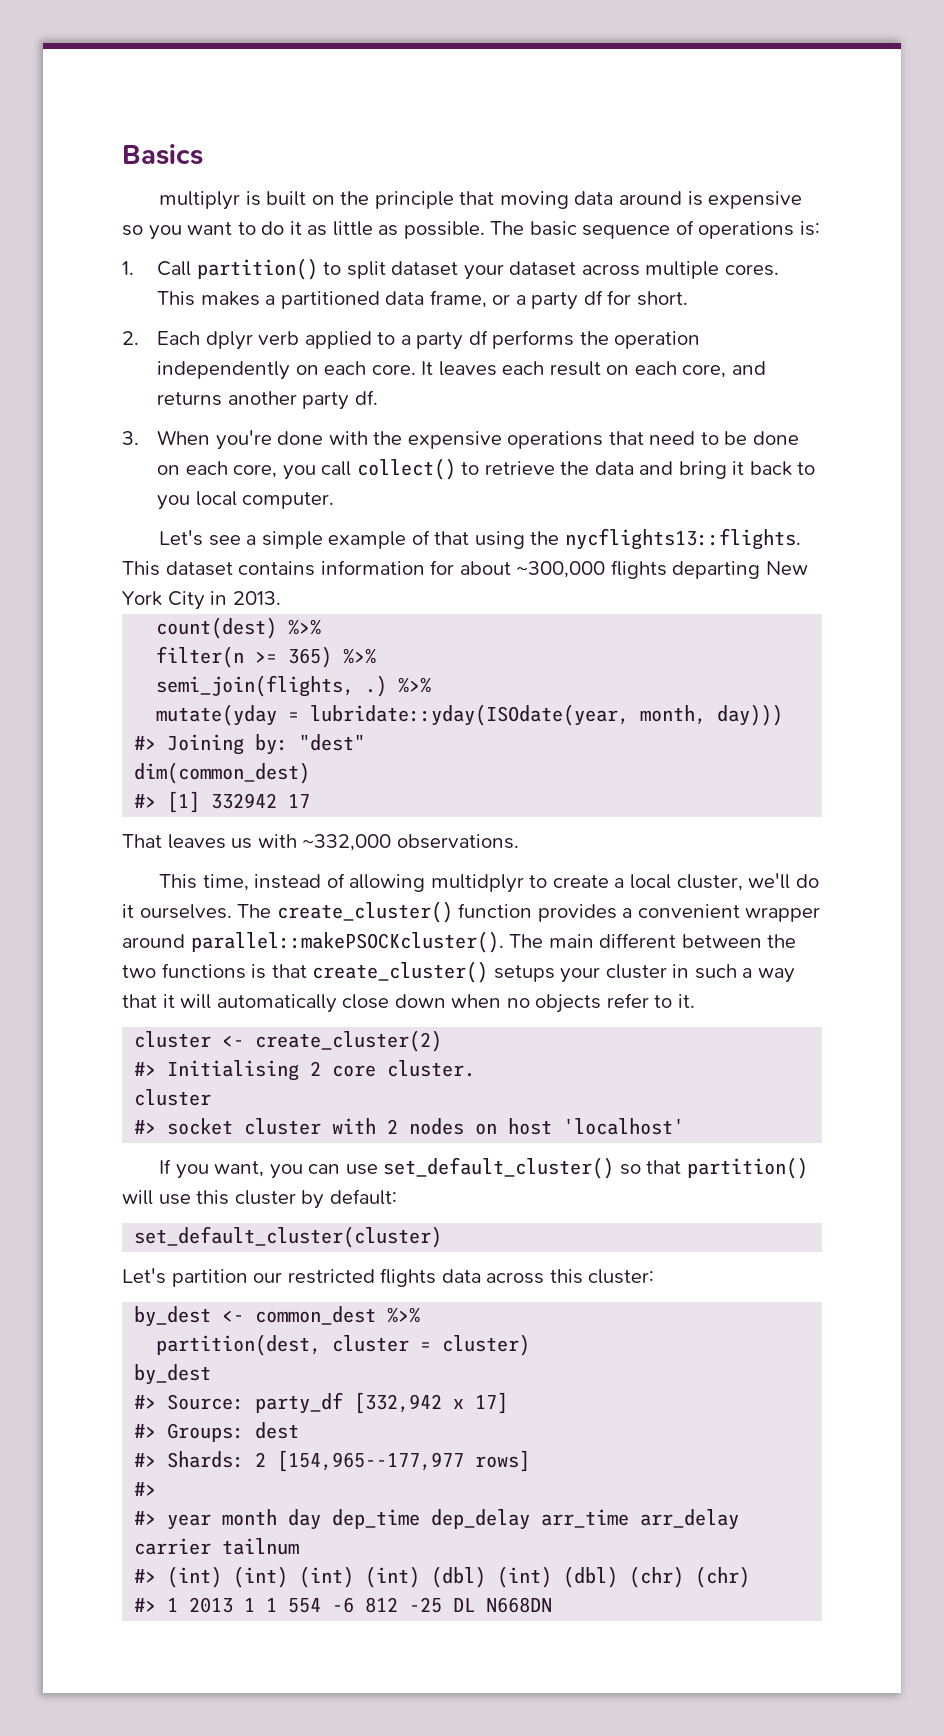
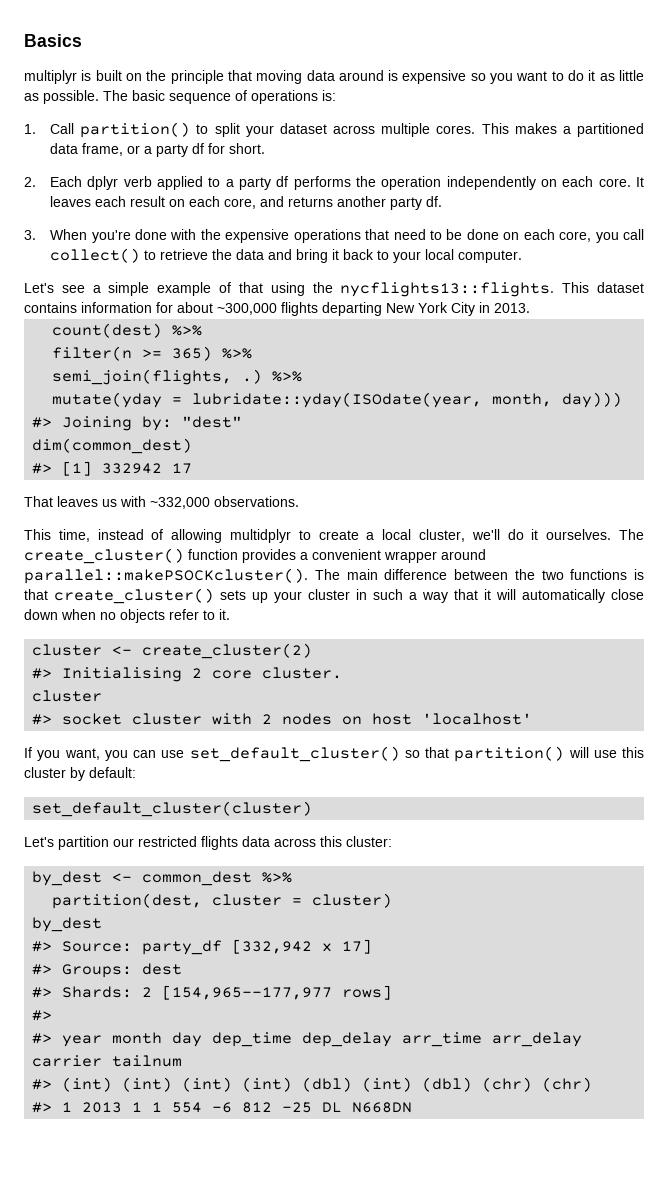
- 1. Call partition() to split dataset your dataset across multiple cores.
+ 1. Call partition() to split your dataset across multiple cores.
- 3. When you're done with the expensive operations that need to be done on each core, you call collect() to retrieve the data and bring it back to you local computer.
+ 3. When you're done with the expensive operations that need to be done on each core, you call collect() to retrieve the data and bring it back to your local computer.
- The main different between the two functions is that create_cluster() setups your cluster in such a way that it will automatically close down when no objects refer to it.
+ The main difference between the two functions is that create_cluster() sets up your cluster in such a way that it will automatically close down when no objects refer to it.

